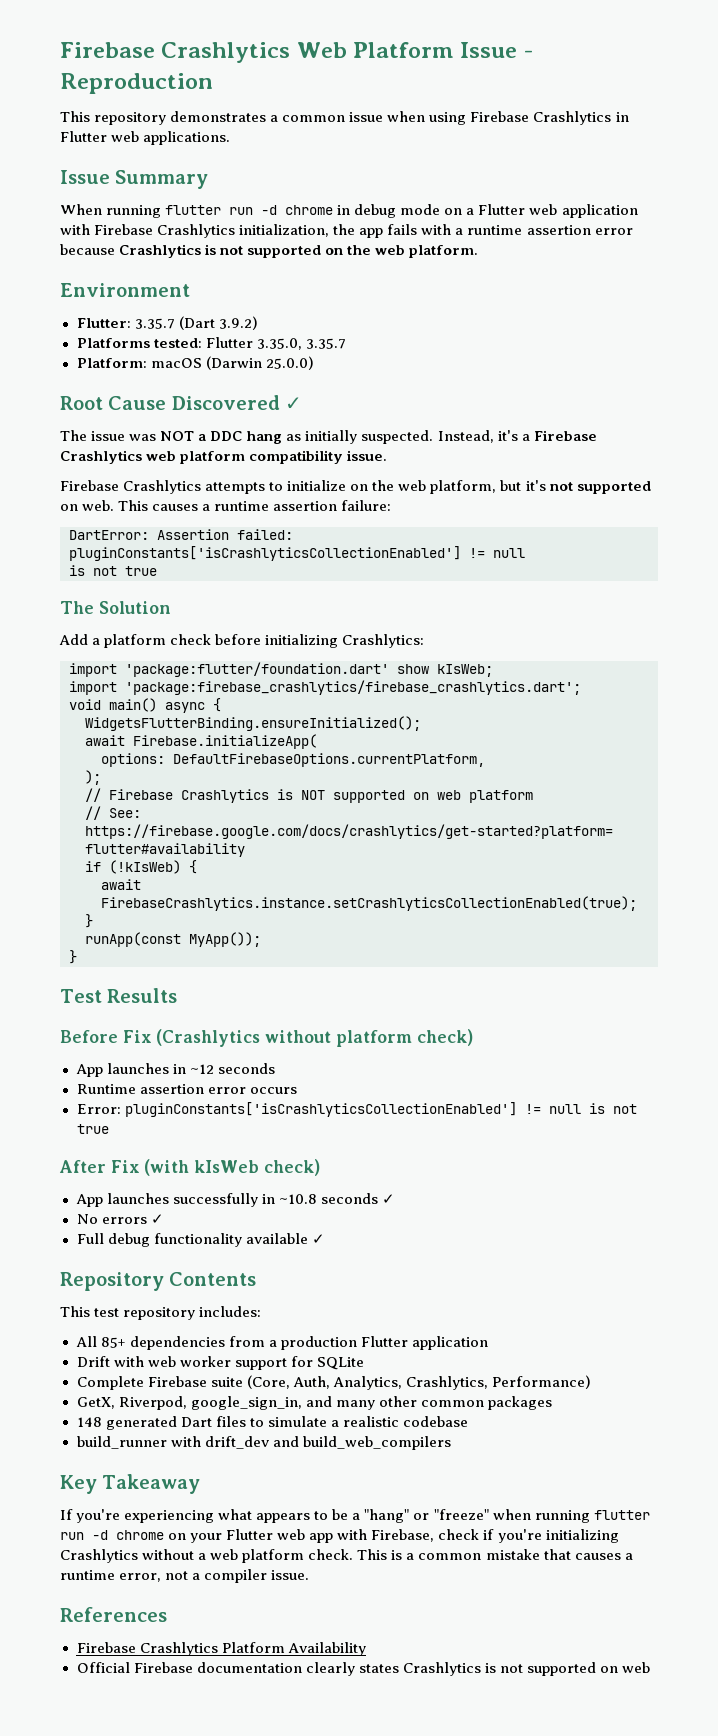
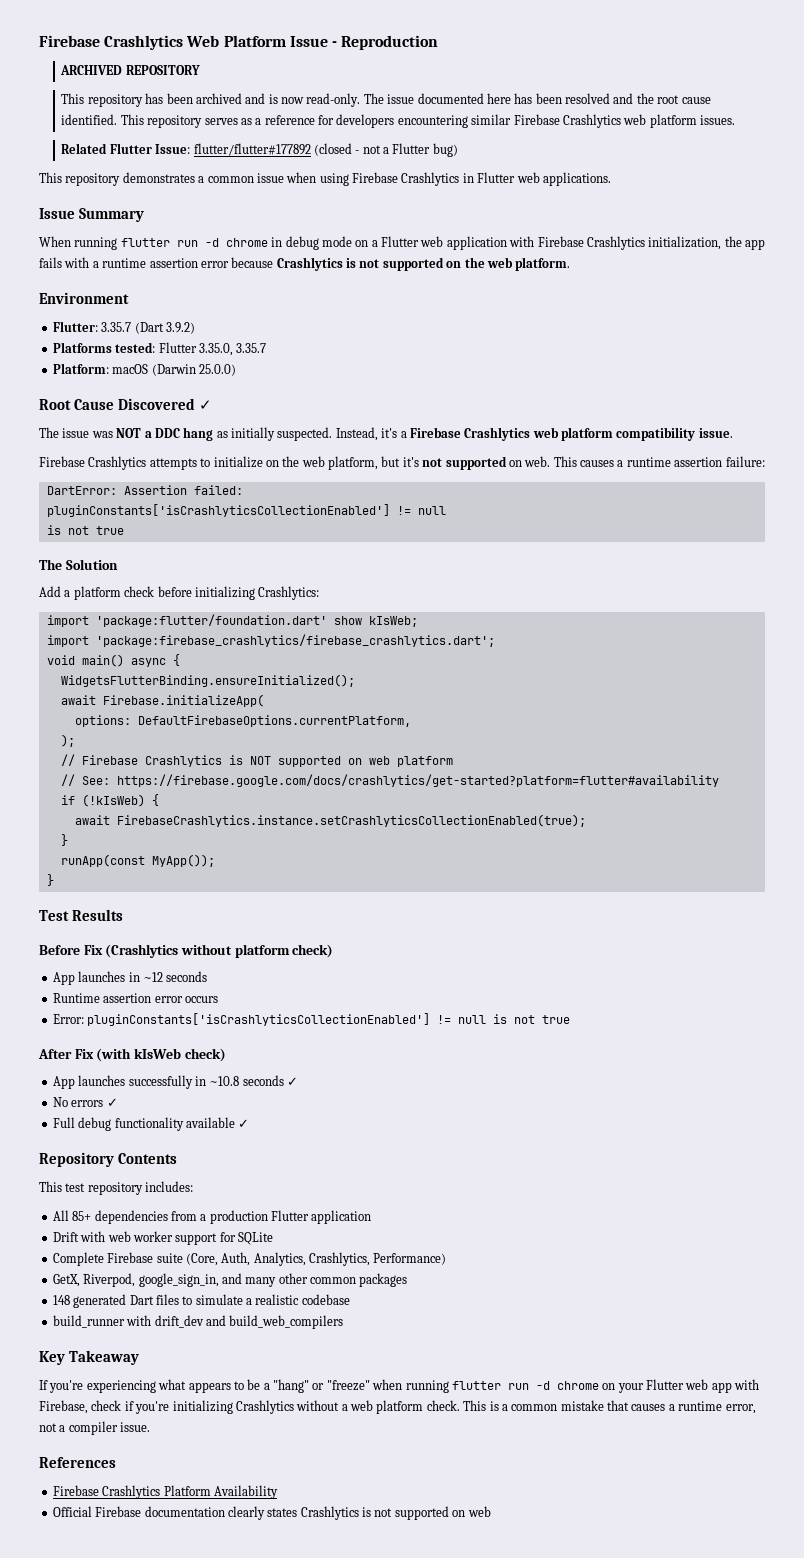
+ ARCHIVED REPOSITORY
+ This repository has been archived and is now read-only. The issue documented here has been resolved and the root cause identified. This repository serves as a reference for developers encountering similar Firebase Crashlytics web platform issues.
+ Related Flutter Issue: flutter/flutter#177892 (closed - not a Flutter bug)

